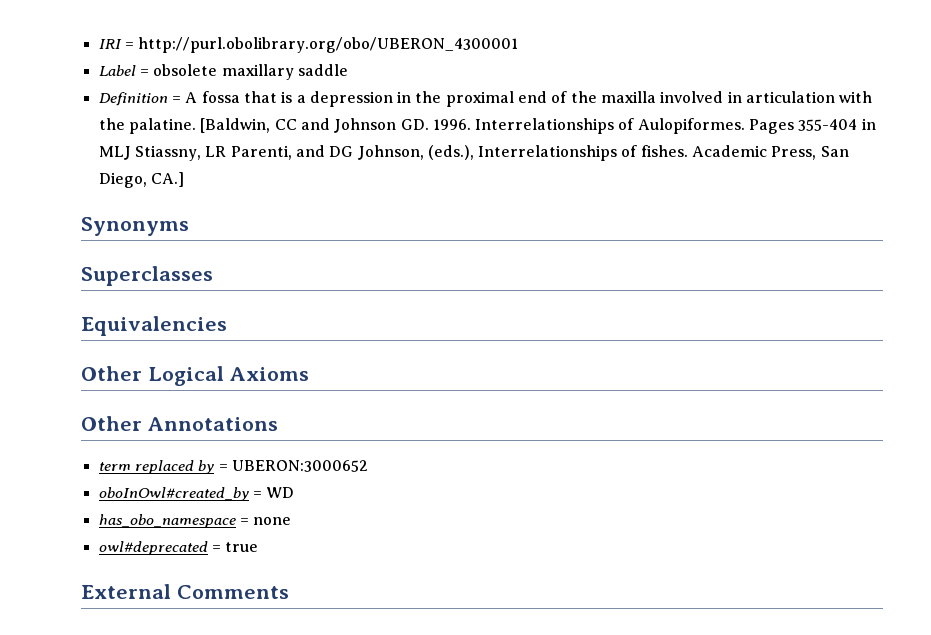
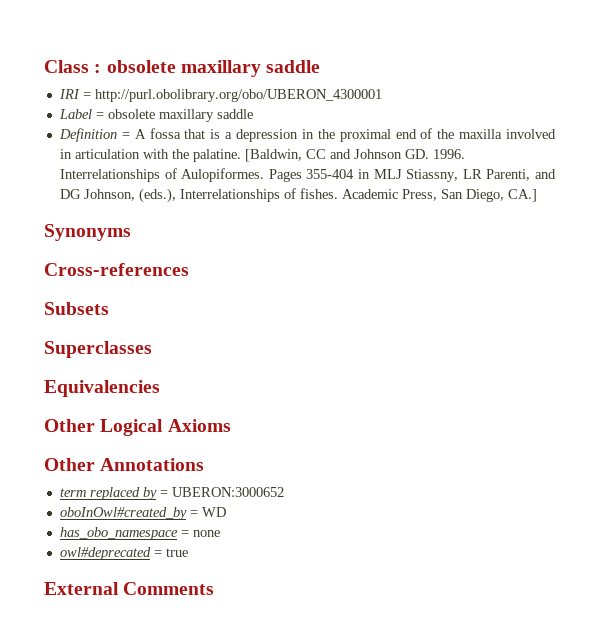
+ Class : obsolete maxillary saddle
+ Cross-references
+ Subsets

